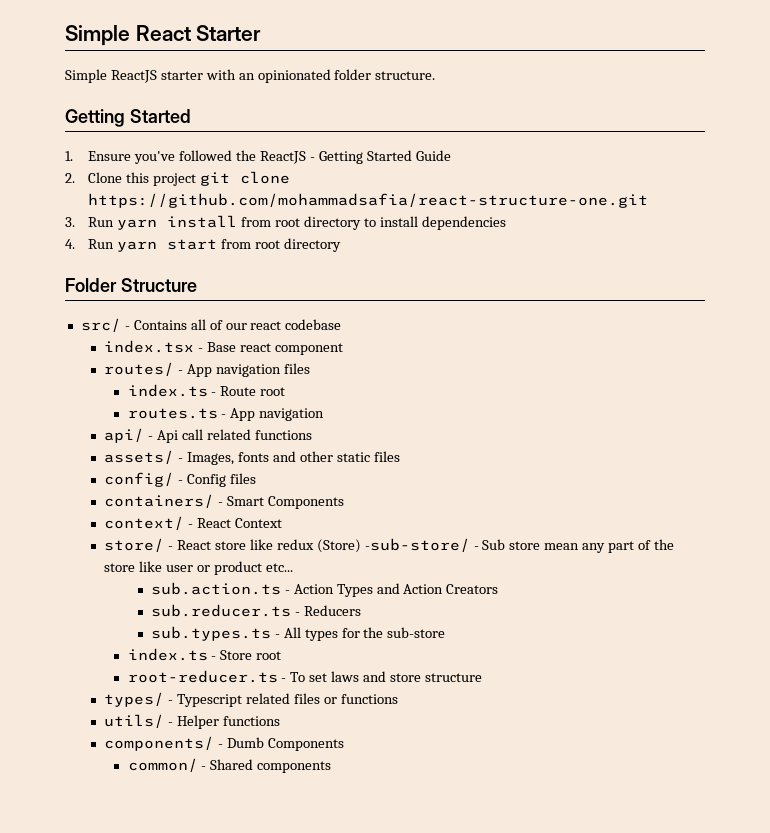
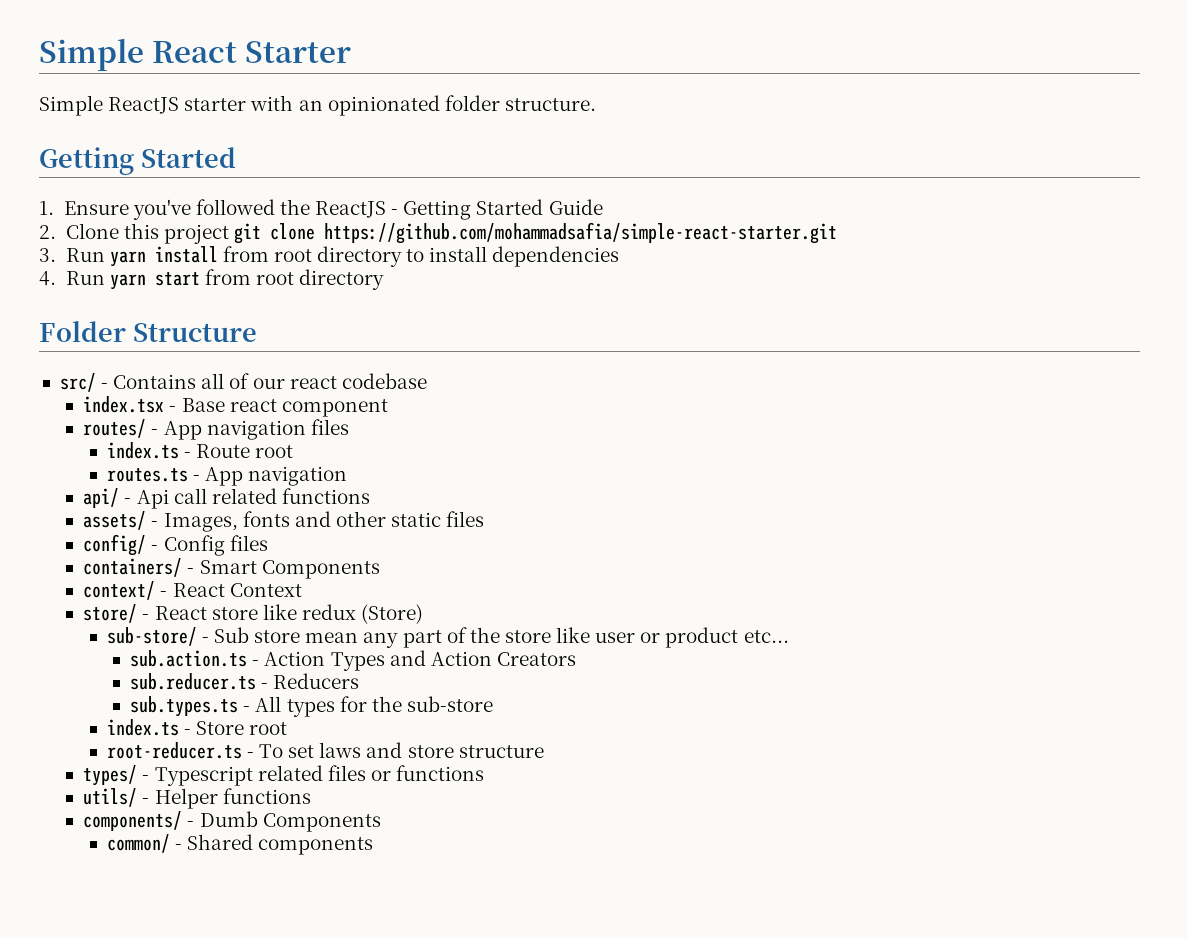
- 2. Clone this project git clone https://github.com/mohammadsafia/react-structure-one.git
+ 2. Clone this project git clone https://github.com/mohammadsafia/simple-react-starter.git
- store/ - React store like redux (Store) -sub-store/ - Sub store mean any part of the store like user or product etc...
+ store/ - React store like redux (Store)
+ sub-store/ - Sub store mean any part of the store like user or product etc...

